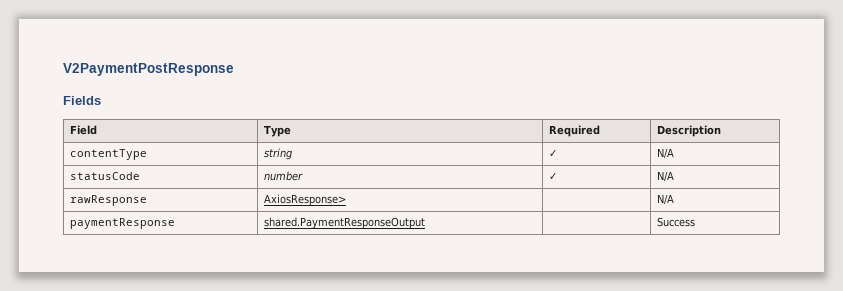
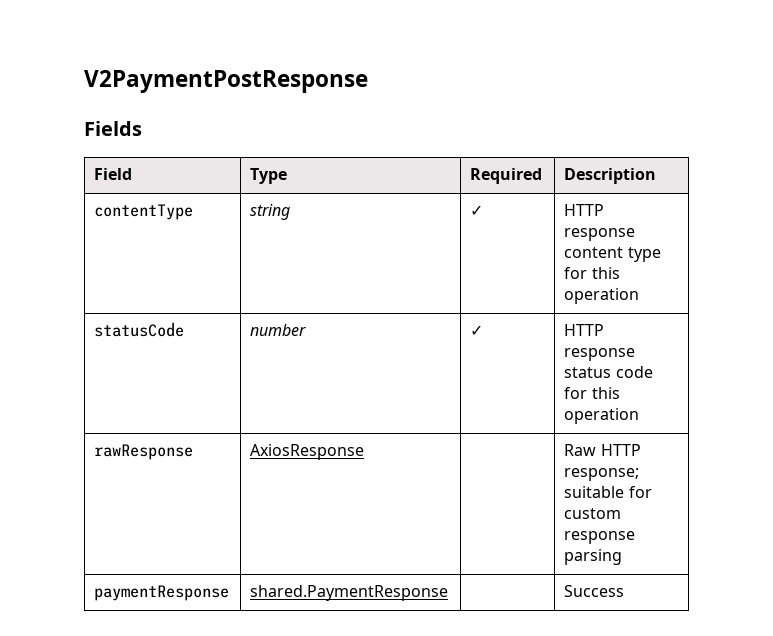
- contentType | string | ✓ | N/A
- statusCode | number | ✓ | N/A
- rawResponse | AxiosResponse> | | N/A
+ contentType | string | ✓ | HTTP response content type for this operation
+ statusCode | number | ✓ | HTTP response status code for this operation
+ rawResponse | AxiosResponse | | Raw HTTP response; suitable for custom response parsing
- paymentResponse | shared.PaymentResponseOutput | | Success
+ paymentResponse | shared.PaymentResponse | | Success

